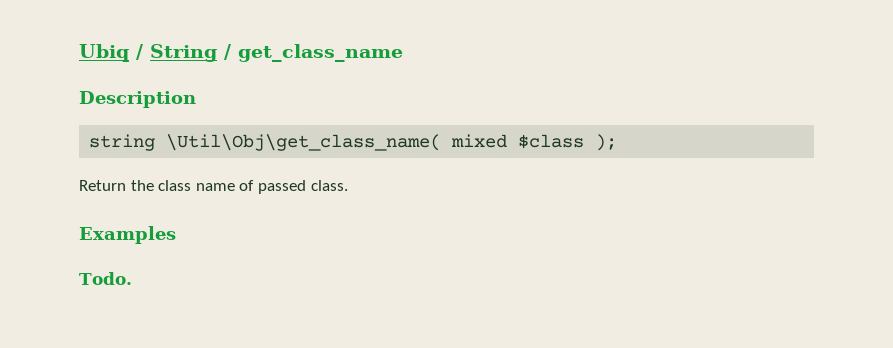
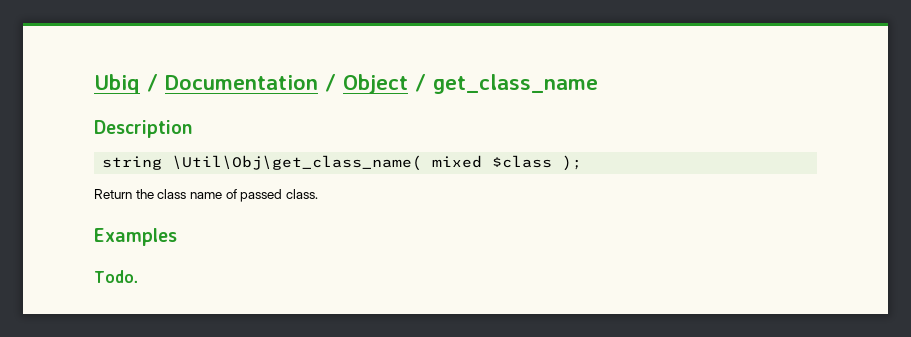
- Ubiq / String / get_class_name
+ Ubiq / Documentation / Object / get_class_name

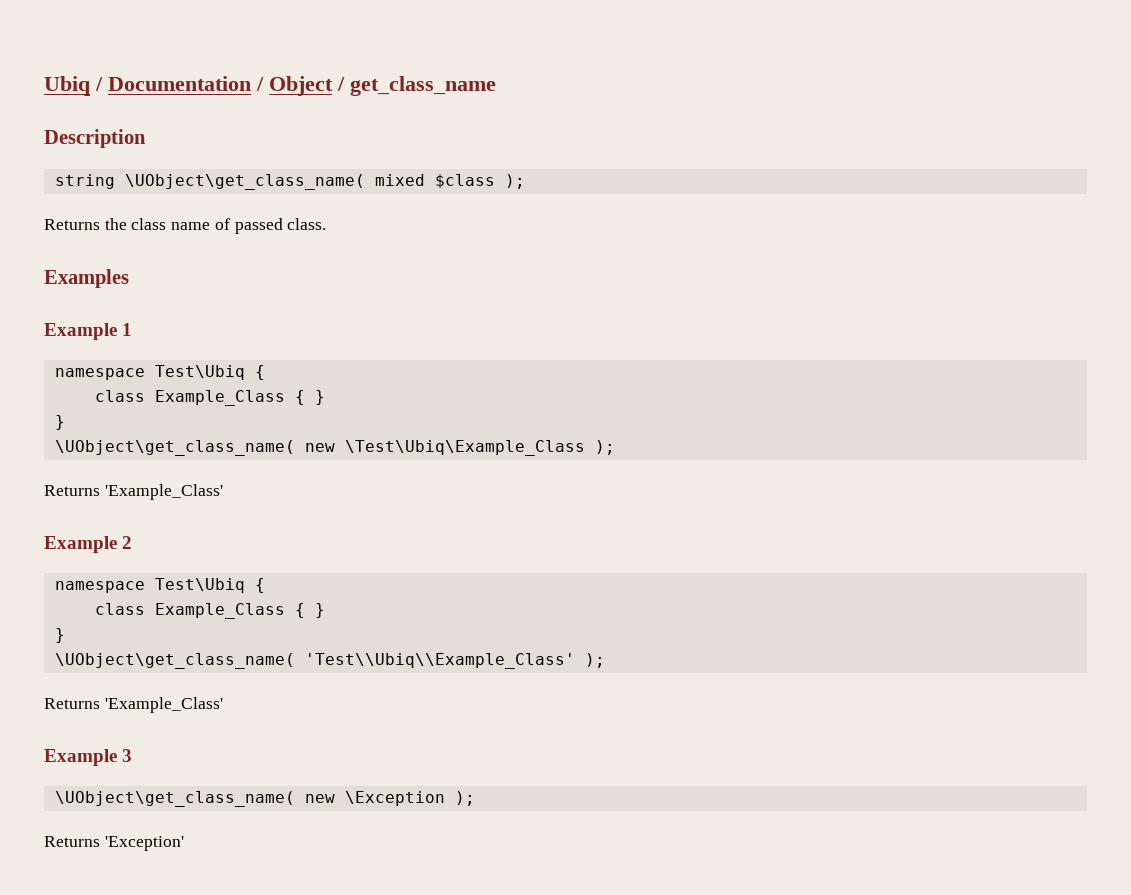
- string \Util\Obj\get_class_name( mixed $class );
+ string \UObject\get_class_name( mixed $class );
- Return the class name of passed class.
+ Returns the class name of passed class.
- Todo.
+ Example 1
+ namespace Test\Ubiq {
+ class Example_Class { }
+ }
+ \UObject\get_class_name( new \Test\Ubiq\Example_Class );
+ Returns 'Example_Class'
+ Example 2
+ namespace Test\Ubiq {
+ class Example_Class { }
+ }
+ \UObject\get_class_name( 'Test\\Ubiq\\Example_Class' );
+ Returns 'Example_Class'
+ Example 3
+ \UObject\get_class_name( new \Exception );
+ Returns 'Exception'

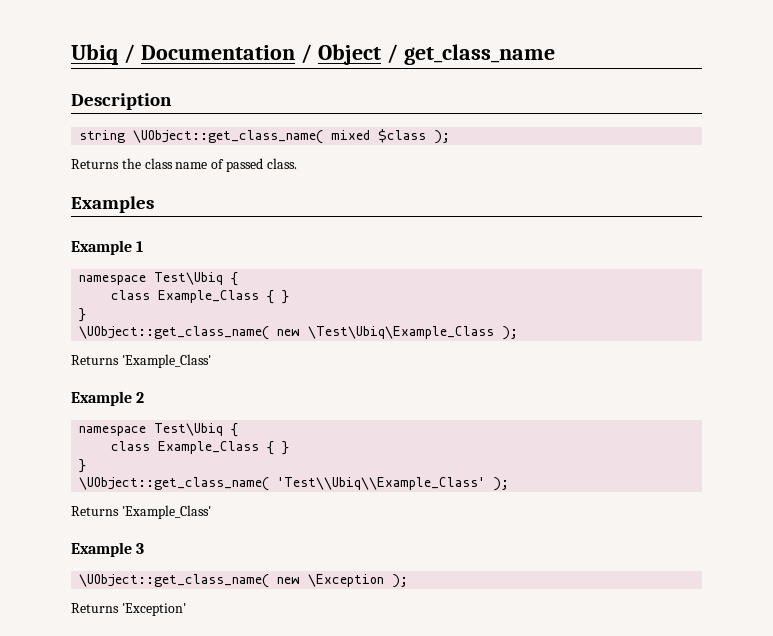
- string \UObject\get_class_name( mixed $class );
+ string \UObject::get_class_name( mixed $class );
- \UObject\get_class_name( new \Test\Ubiq\Example_Class );
+ \UObject::get_class_name( new \Test\Ubiq\Example_Class );
- \UObject\get_class_name( 'Test\\Ubiq\\Example_Class' );
+ \UObject::get_class_name( 'Test\\Ubiq\\Example_Class' );
- \UObject\get_class_name( new \Exception );
+ \UObject::get_class_name( new \Exception );

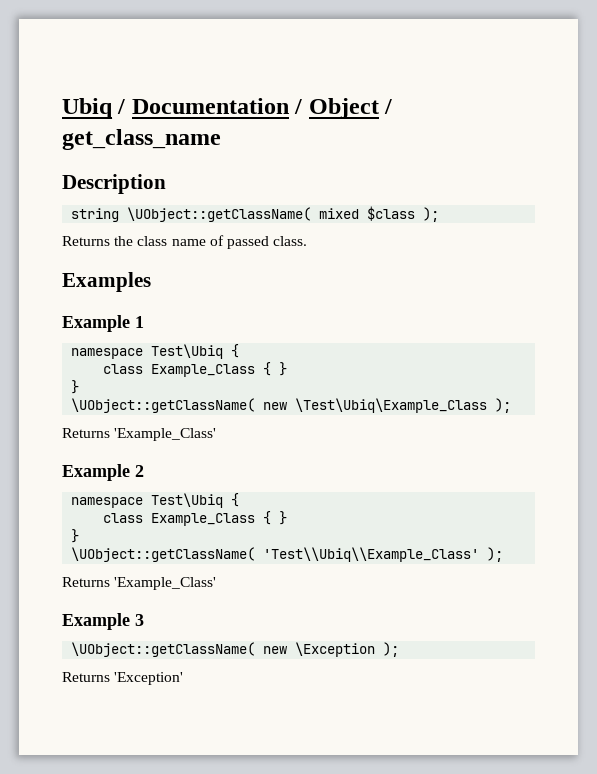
- string \UObject::get_class_name( mixed $class );
+ string \UObject::getClassName( mixed $class );
- \UObject::get_class_name( new \Test\Ubiq\Example_Class );
+ \UObject::getClassName( new \Test\Ubiq\Example_Class );
- \UObject::get_class_name( 'Test\\Ubiq\\Example_Class' );
+ \UObject::getClassName( 'Test\\Ubiq\\Example_Class' );
- \UObject::get_class_name( new \Exception );
+ \UObject::getClassName( new \Exception );

